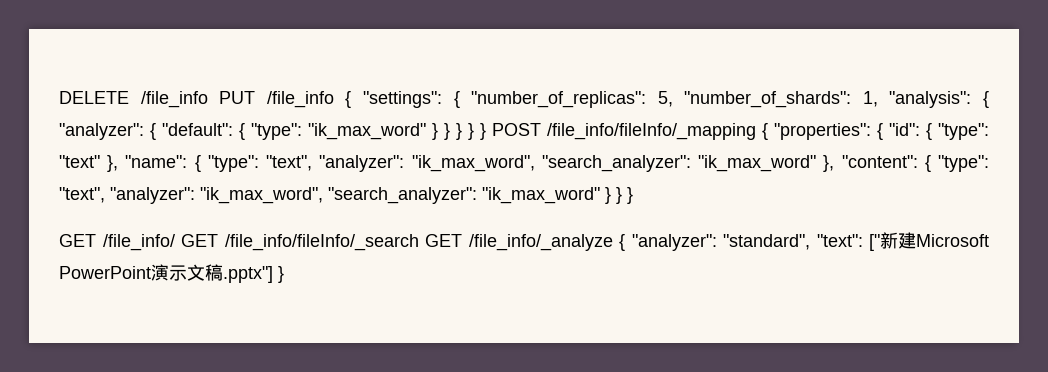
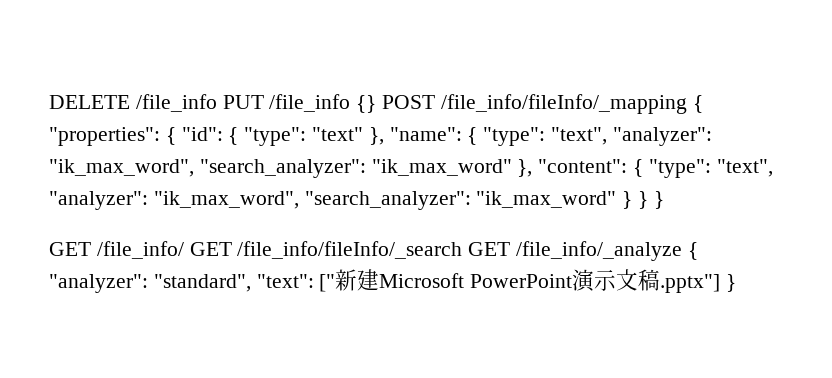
- DELETE /file_info PUT /file_info { "settings": { "number_of_replicas": 5, "number_of_shards": 1, "analysis": { "analyzer": { "default": { "type": "ik_max_word" } } } } } POST /file_info/fileInfo/_mapping { "properties": { "id": { "type": "text" }, "name": { "type": "text", "analyzer": "ik_max_word", "search_analyzer": "ik_max_word" }, "content": { "type": "text", "analyzer": "ik_max_word", "search_analyzer": "ik_max_word" } } }
+ DELETE /file_info PUT /file_info {} POST /file_info/fileInfo/_mapping { "properties": { "id": { "type": "text" }, "name": { "type": "text", "analyzer": "ik_max_word", "search_analyzer": "ik_max_word" }, "content": { "type": "text", "analyzer": "ik_max_word", "search_analyzer": "ik_max_word" } } }

